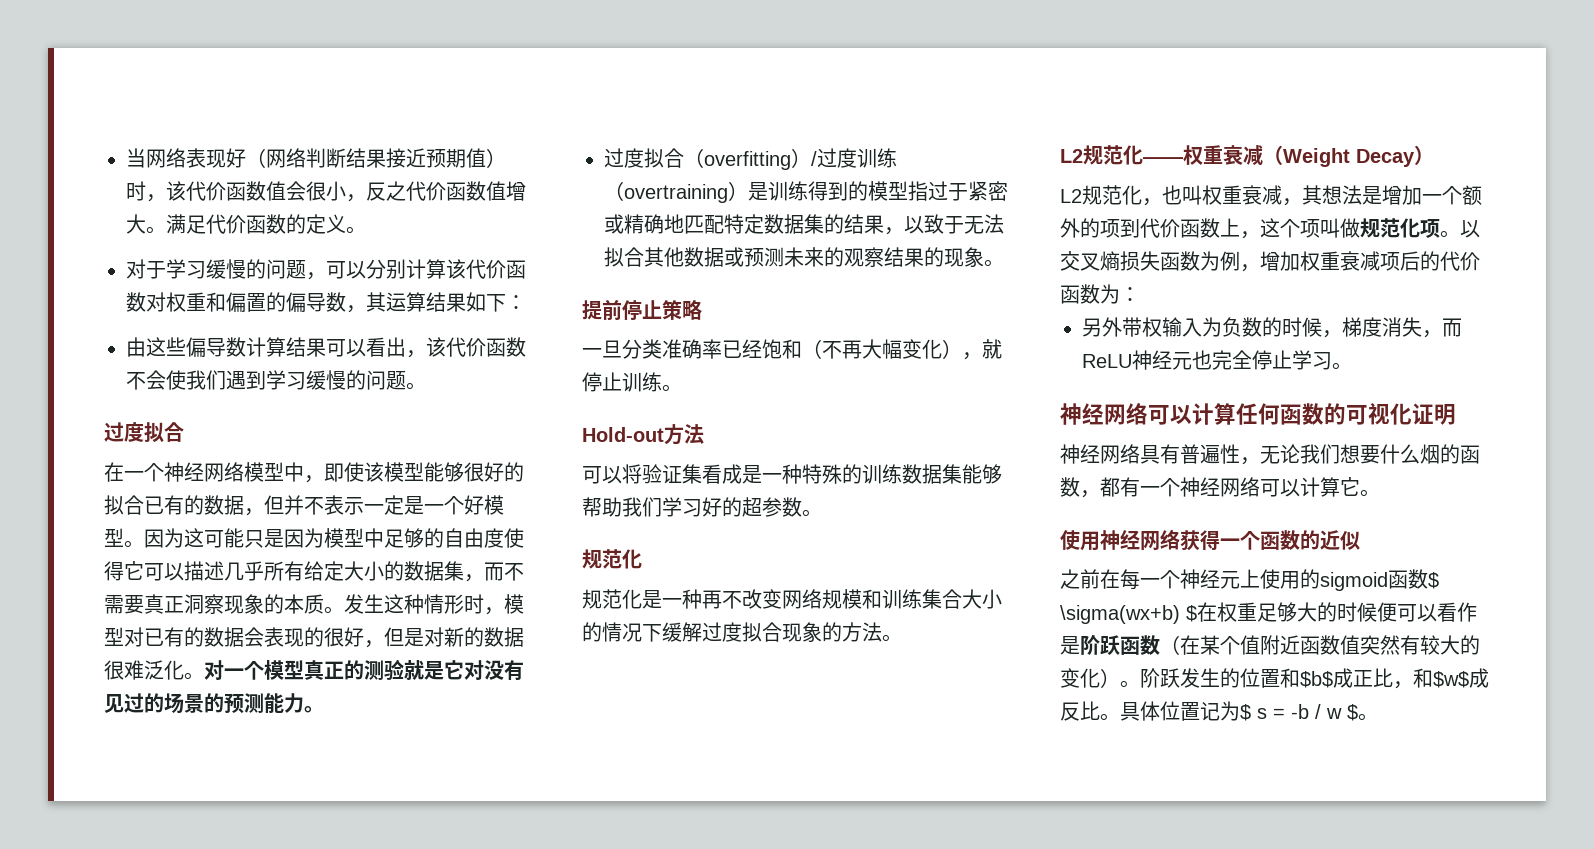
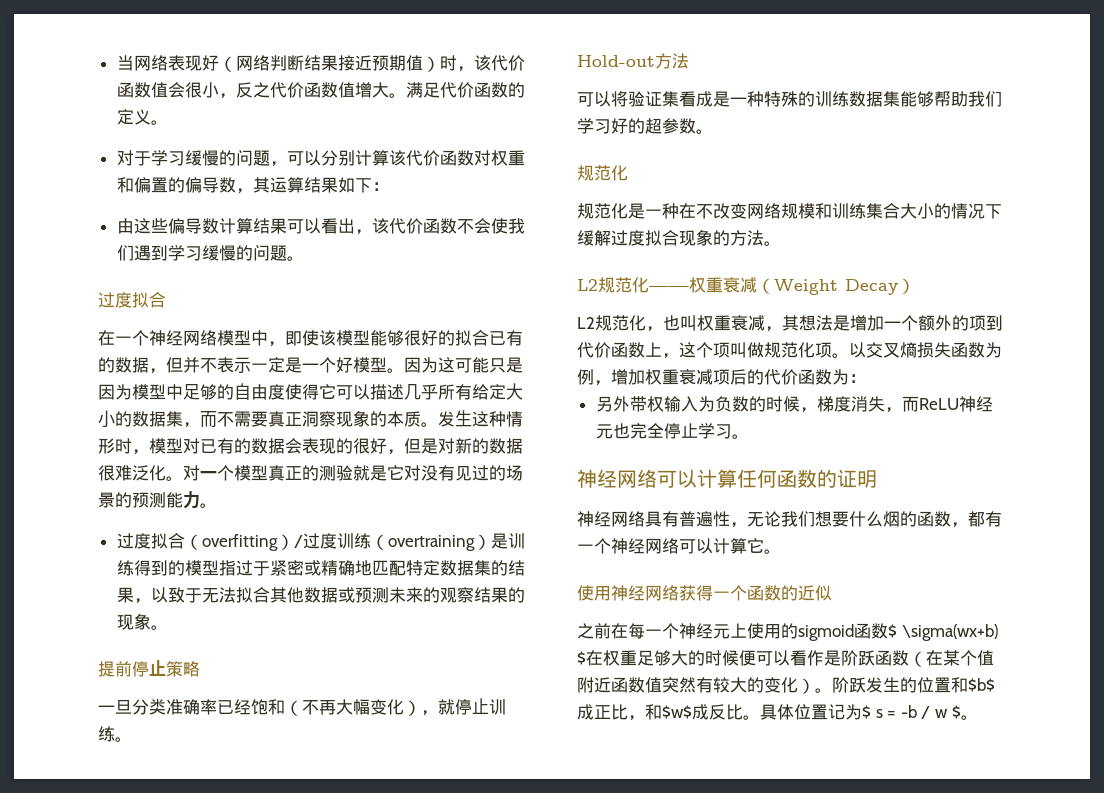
- 对⼀个模型真正的测验就是它对没有⻅过的场景的预测能⼒。
+ 对⼀个模型真正的测验就是它对没有见过的场景的预测能⼒。
- 规范化是一种再不改变网络规模和训练集合大小的情况下缓解过度拟合现象的方法。
+ 规范化是一种在不改变网络规模和训练集合大小的情况下缓解过度拟合现象的方法。
- 神经网络可以计算任何函数的可视化证明
+ 神经网络可以计算任何函数的证明

